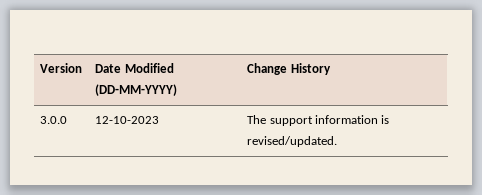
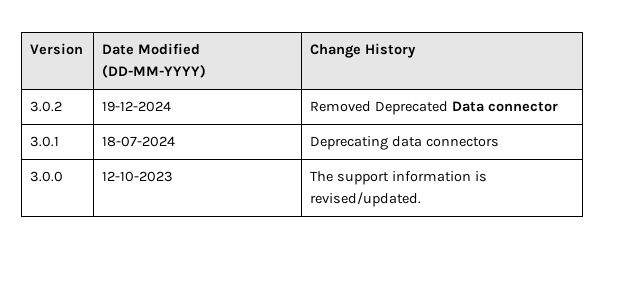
+ 3.0.2 | 19-12-2024 | Removed Deprecated Data connector
+ 3.0.1 | 18-07-2024 | Deprecating data connectors

